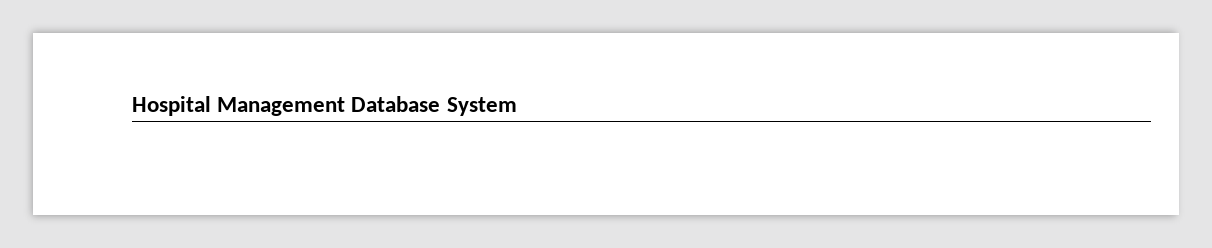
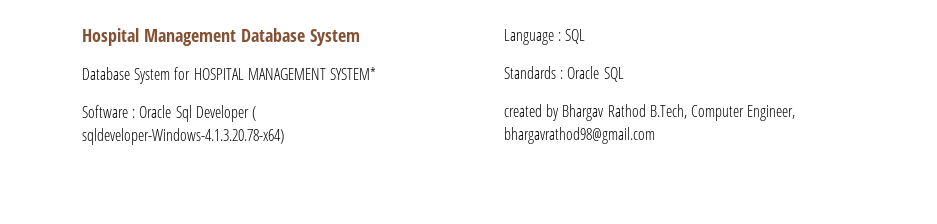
+ Database System for HOSPITAL MANAGEMENT SYSTEM*
+ Software : Oracle Sql Developer ( sqldeveloper-Windows-4.1.3.20.78-x64)
+ Language : SQL
+ Standards : Oracle SQL
+ created by Bhargav Rathod B.Tech, Computer Engineer, bhargavrathod98@gmail.com

